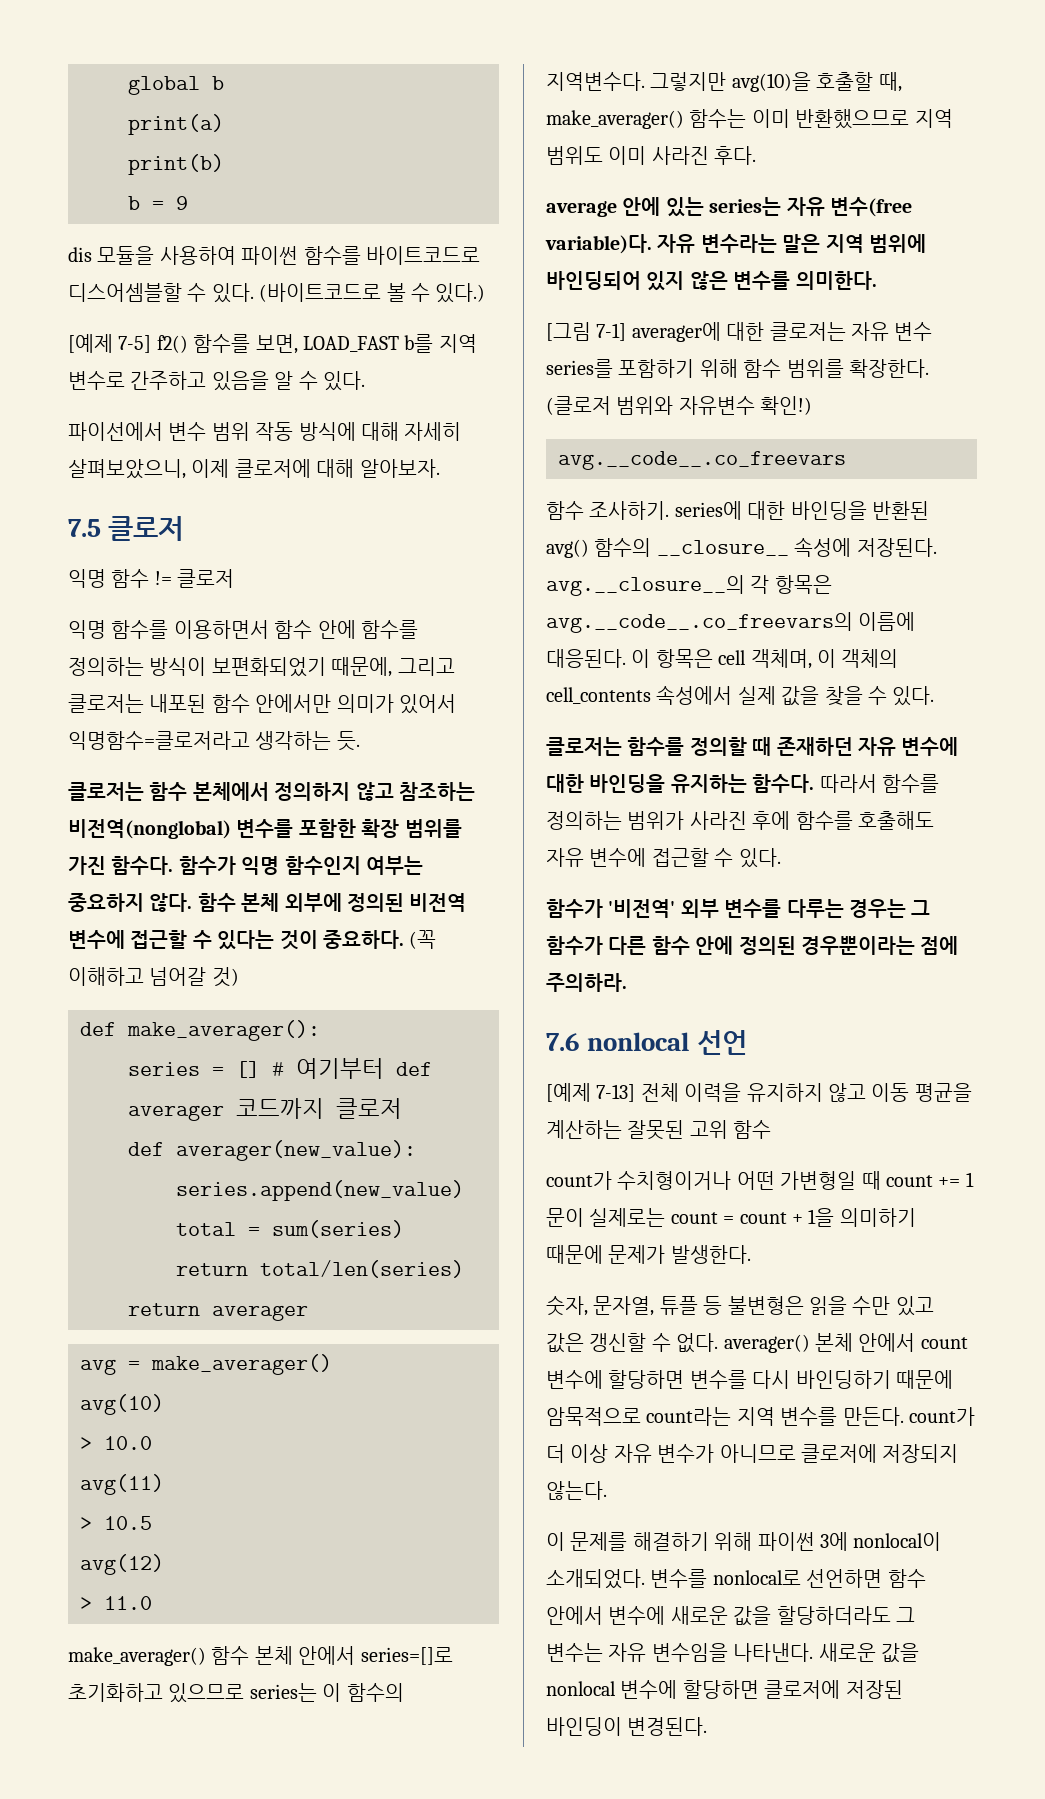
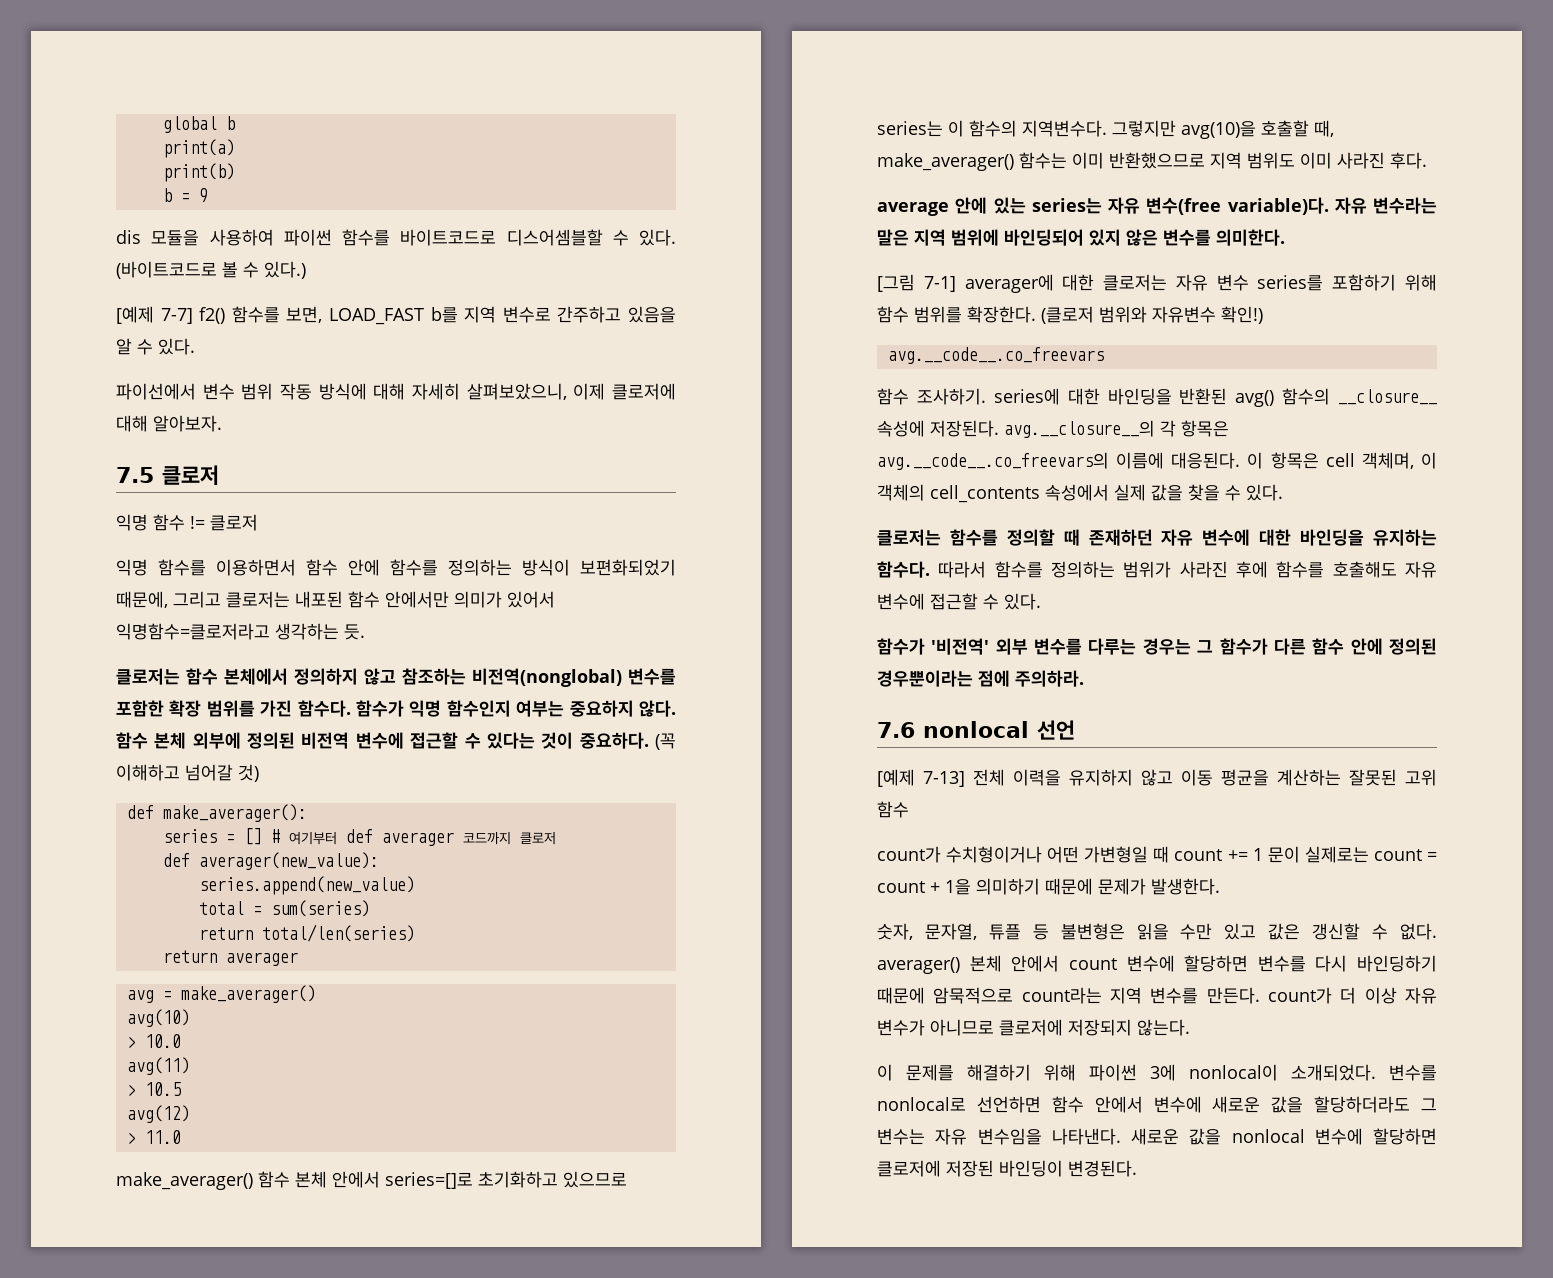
- [예제 7-5] f2() 함수를 보면, LOAD_FAST b를 지역 변수로 간주하고 있음을 알 수 있다.
+ [예제 7-7] f2() 함수를 보면, LOAD_FAST b를 지역 변수로 간주하고 있음을 알 수 있다.

